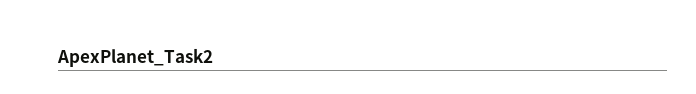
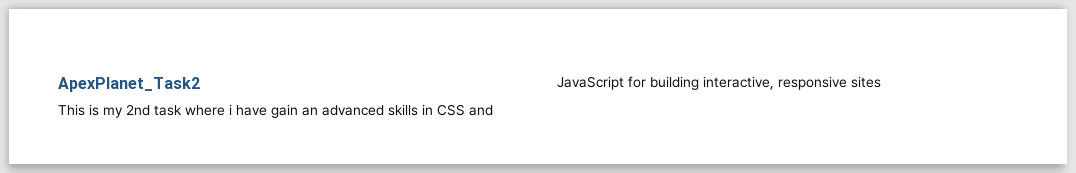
+ This is my 2nd task where i have gain an advanced skills in CSS and JavaScript for building interactive, responsive sites

